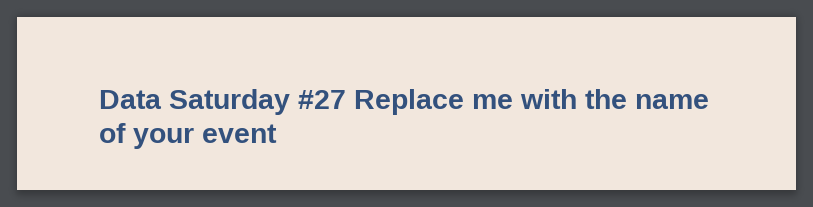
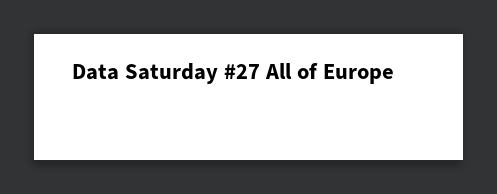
- Data Saturday #27 Replace me with the name of your event
+ Data Saturday #27 All of Europe

